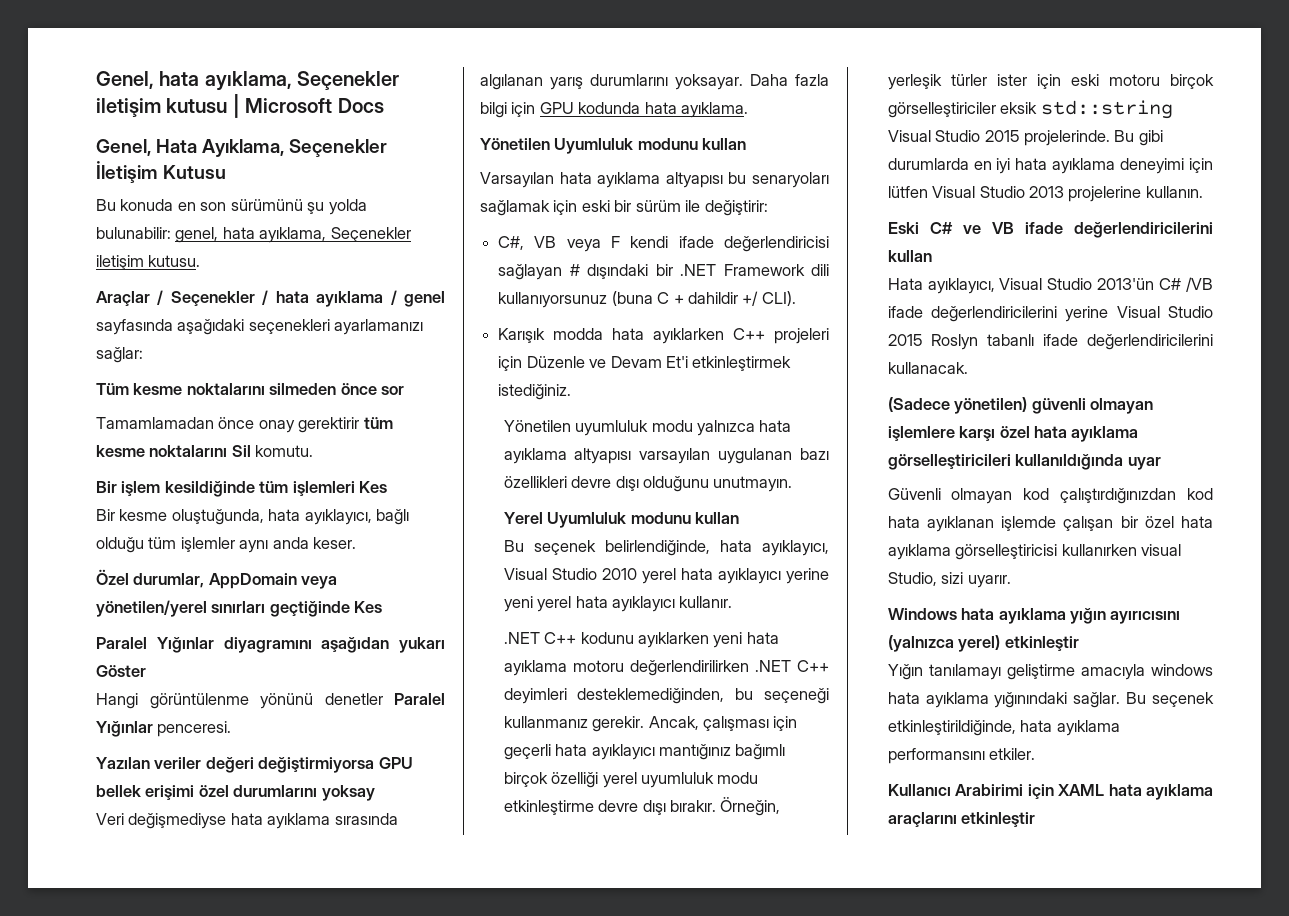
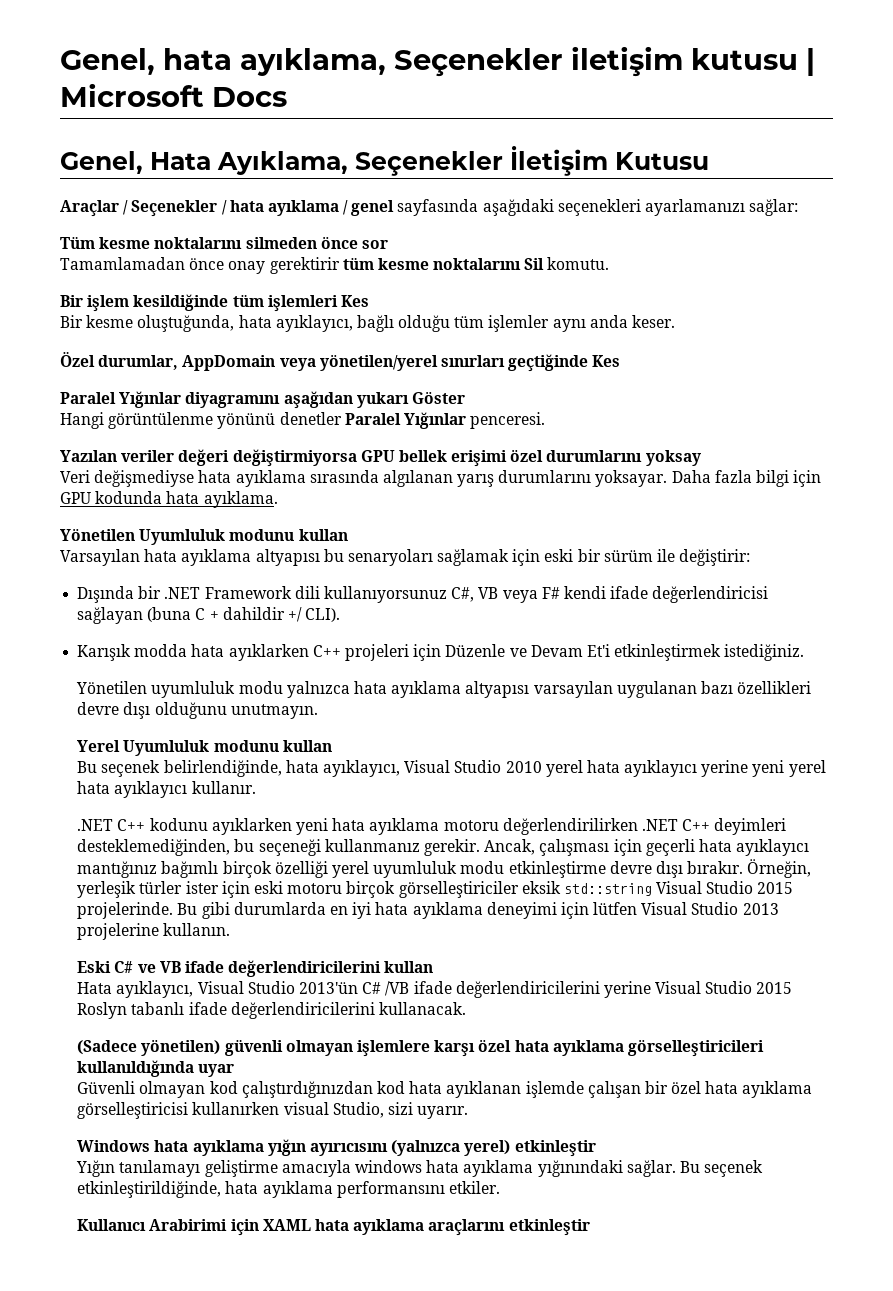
- Bu konuda en son sürümünü şu yolda bulunabilir: genel, hata ayıklama, Seçenekler iletişim kutusu.
- C#, VB veya F kendi ifade değerlendiricisi sağlayan # dışındaki bir .NET Framework dili kullanıyorsunuz (buna C + dahildir +/ CLI).
+ Dışında bir .NET Framework dili kullanıyorsunuz C#, VB veya F# kendi ifade değerlendiricisi sağlayan (buna C + dahildir +/ CLI).

